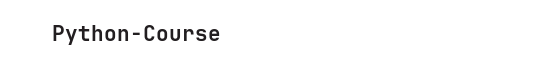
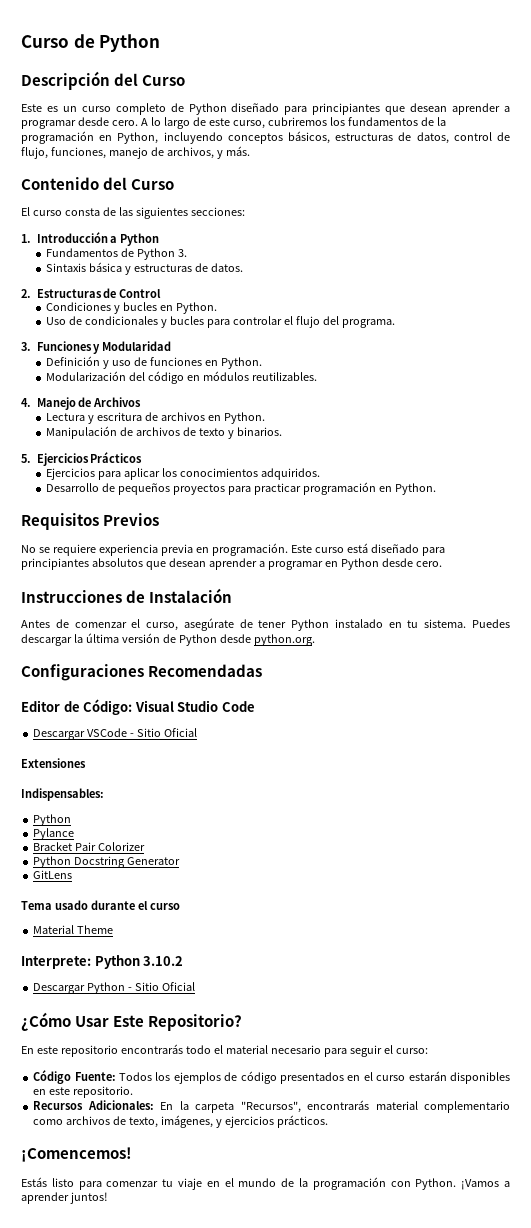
- Python-Course
+ Curso de Python
+ Descripción del Curso
+ Este es un curso completo de Python diseñado para principiantes que desean aprender a programar desde cero. A lo largo de este curso, cubriremos los fundamentos de la programación en Python, incluyendo conceptos básicos, estructuras de datos, control de flujo, funciones, manejo de archivos, y más.
+ Contenido del Curso
+ El curso consta de las siguientes secciones:
+ 1. Introducción a Python
+ Fundamentos de Python 3.
+ Sintaxis básica y estructuras de datos.
+ 2. Estructuras de Control
+ Condiciones y bucles en Python.
+ Uso de condicionales y bucles para controlar el flujo del programa.
+ 3. Funciones y Modularidad
+ Definición y uso de funciones en Python.
+ Modularización del código en módulos reutilizables.
+ 4. Manejo de Archivos
+ Lectura y escritura de archivos en Python.
+ Manipulación de archivos de texto y binarios.
+ 5. Ejercicios Prácticos
+ Ejercicios para aplicar los conocimientos adquiridos.
+ Desarrollo de pequeños proyectos para practicar programación en Python.
+ Requisitos Previos
+ No se requiere experiencia previa en programación. Este curso está diseñado para principiantes absolutos que desean aprender a programar en Python desde cero.
+ Instrucciones de Instalación
+ Antes de comenzar el curso, asegúrate de tener Python instalado en tu sistema. Puedes descargar la última versión de Python desde python.org.
+ Configuraciones Recomendadas
+ Editor de Código: Visual Studio Code
+ Descargar VSCode - Sitio Oficial
+ Extensiones
+ Indispensables:
+ Python
+ Pylance
+ Bracket Pair Colorizer
+ Python Docstring Generator
+ GitLens
+ Tema usado durante el curso
+ Material Theme
+ Interprete: Python 3.10.2
+ Descargar Python - Sitio Oficial
+ ¿Cómo Usar Este Repositorio?
+ En este repositorio encontrarás todo el material necesario para seguir el curso:
+ Código Fuente: Todos los ejemplos de código presentados en el curso estarán disponibles en este repositorio.
+ Recursos Adicionales: En la carpeta "Recursos", encontrarás material complementario como archivos de texto, imágenes, y ejercicios prácticos.
+ ¡Comencemos!
+ Estás listo para comenzar tu viaje en el mundo de la programación con Python. ¡Vamos a aprender juntos!

